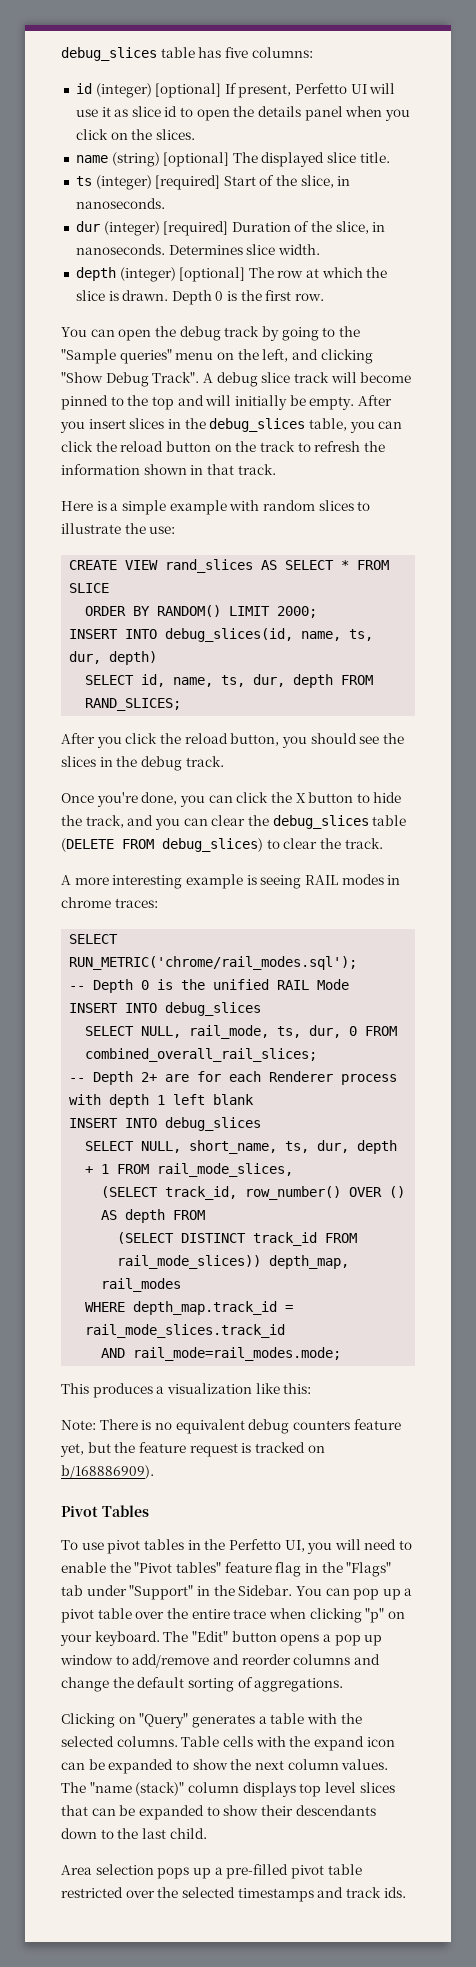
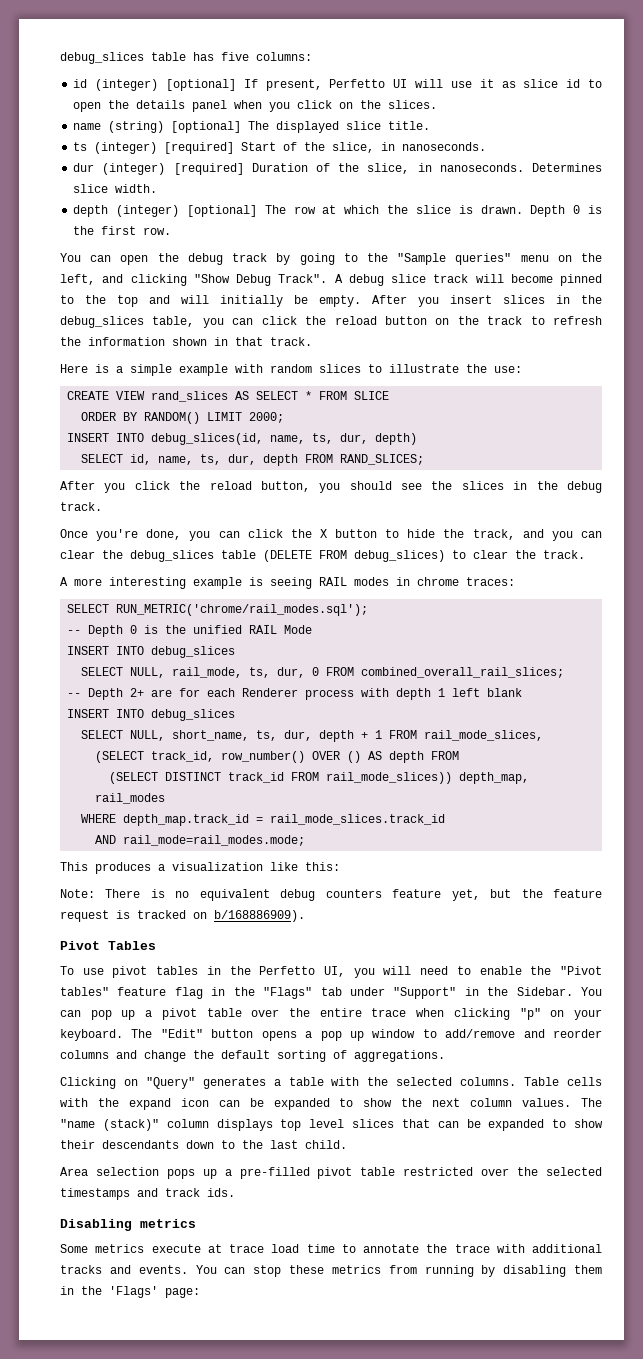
+ Disabling metrics
+ Some metrics execute at trace load time to annotate the trace with additional tracks and events. You can stop these metrics from running by disabling them in the 'Flags' page:

